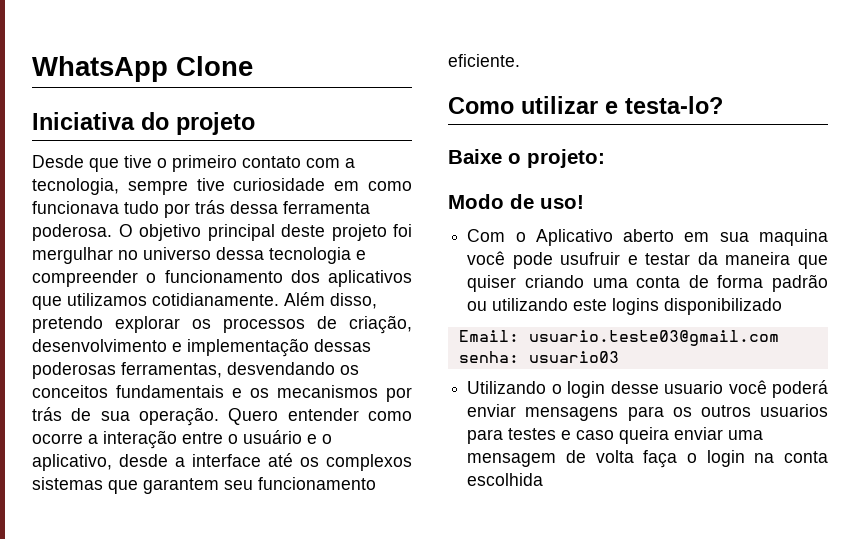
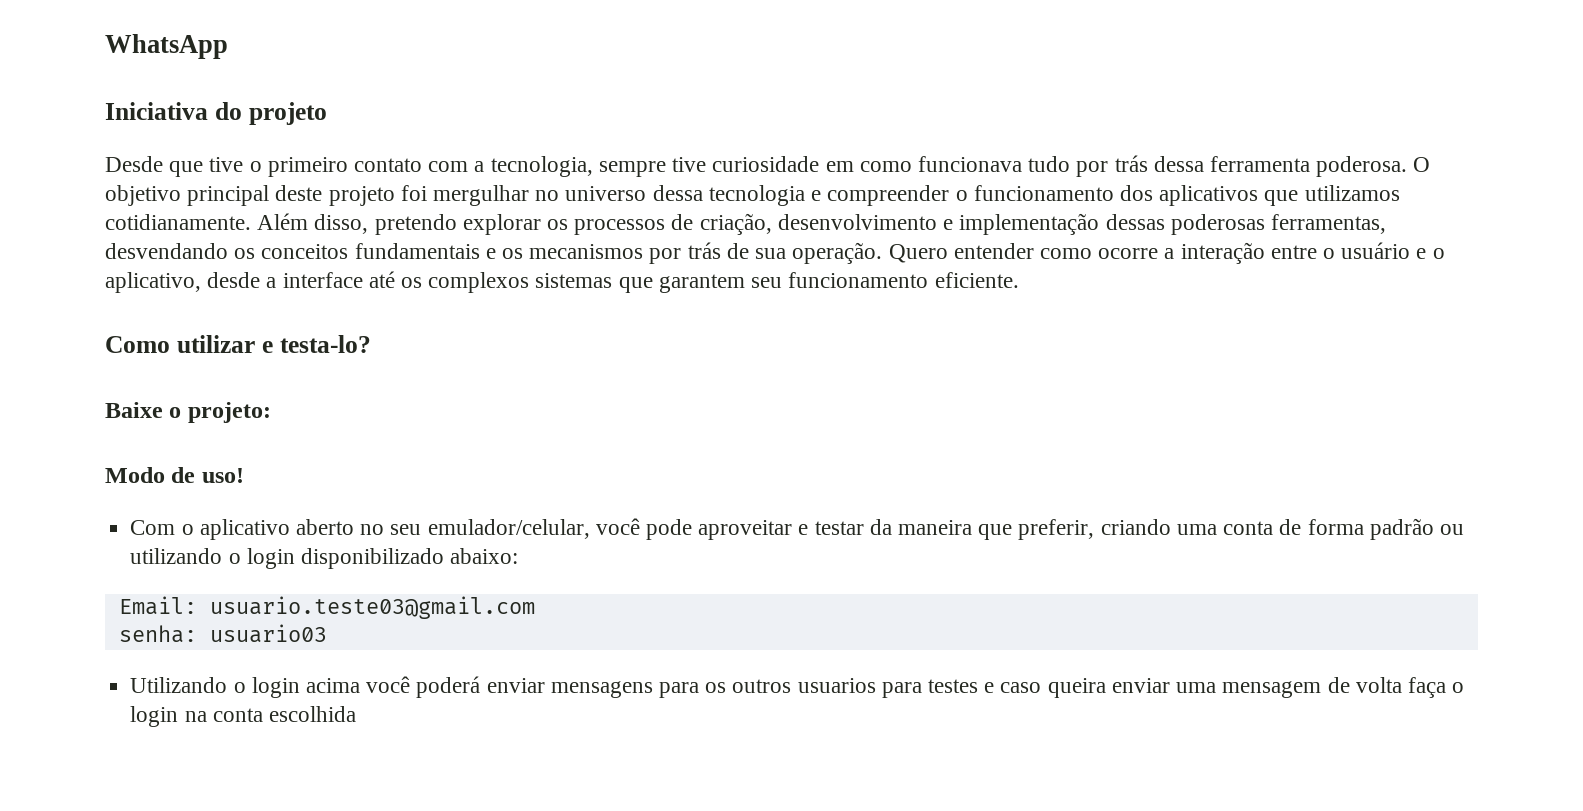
- WhatsApp Clone
+ WhatsApp
- Com o Aplicativo aberto em sua maquina você pode usufruir e testar da maneira que quiser criando uma conta de forma padrão ou utilizando este logins disponibilizado
+ Com o aplicativo aberto no seu emulador/celular, você pode aproveitar e testar da maneira que preferir, criando uma conta de forma padrão ou utilizando o login disponibilizado abaixo:
- Utilizando o login desse usuario você poderá enviar mensagens para os outros usuarios para testes e caso queira enviar uma mensagem de volta faça o login na conta escolhida
+ Utilizando o login acima você poderá enviar mensagens para os outros usuarios para testes e caso queira enviar uma mensagem de volta faça o login na conta escolhida

